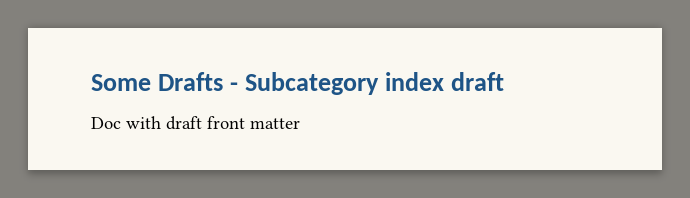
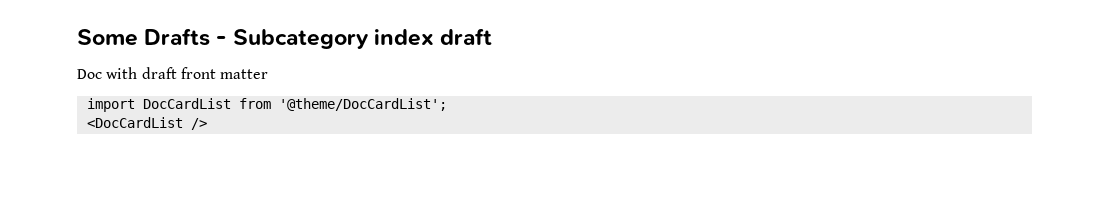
+ import DocCardList from '@theme/DocCardList';
+ <DocCardList />

